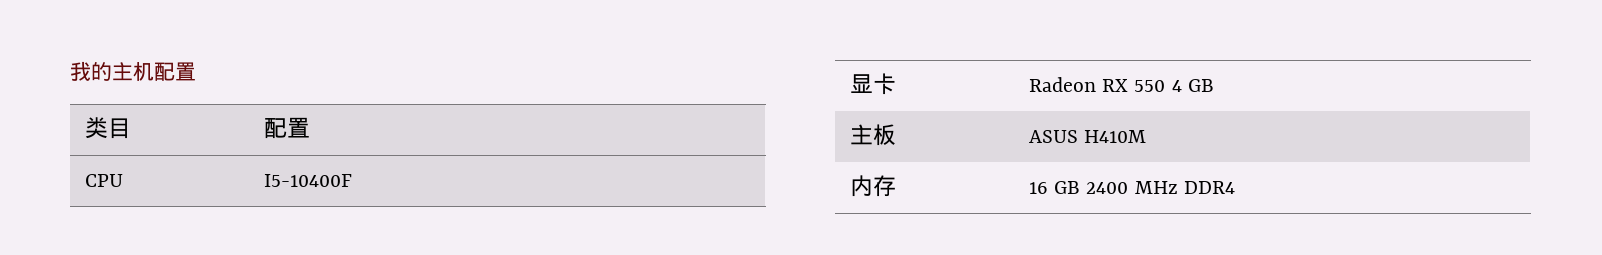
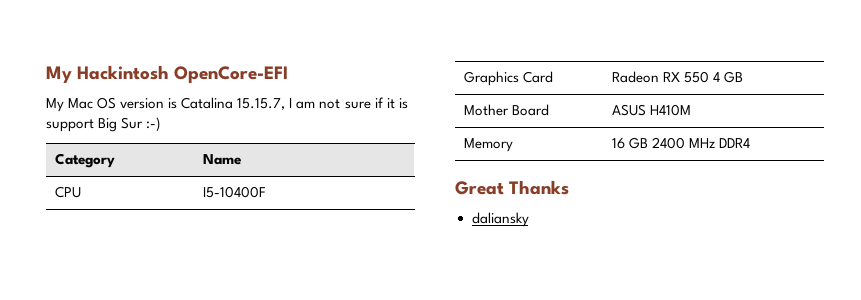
- 我的主机配置
- 类目 | 配置
+ My Hackintosh OpenCore-EFI
+ My Mac OS version is Catalina 15.15.7, I am not sure if it is support Big Sur :-)
+ Category | Name
- 显卡 | Radeon RX 550 4 GB
+ Graphics Card | Radeon RX 550 4 GB
- 主板 | ASUS H410M
+ Mother Board | ASUS H410M
- 内存 | 16 GB 2400 MHz DDR4
+ Memory | 16 GB 2400 MHz DDR4
+ Great Thanks
+ daliansky

